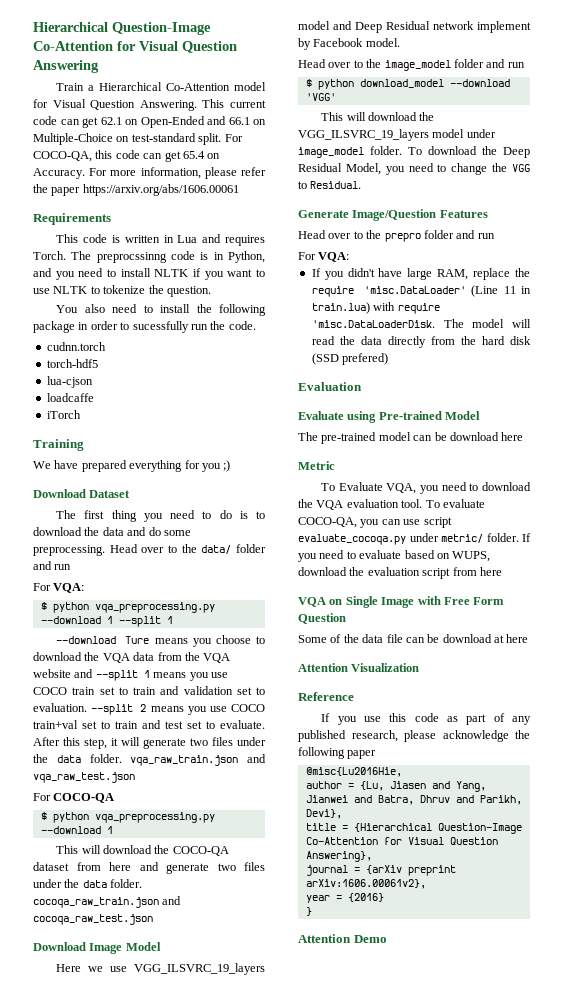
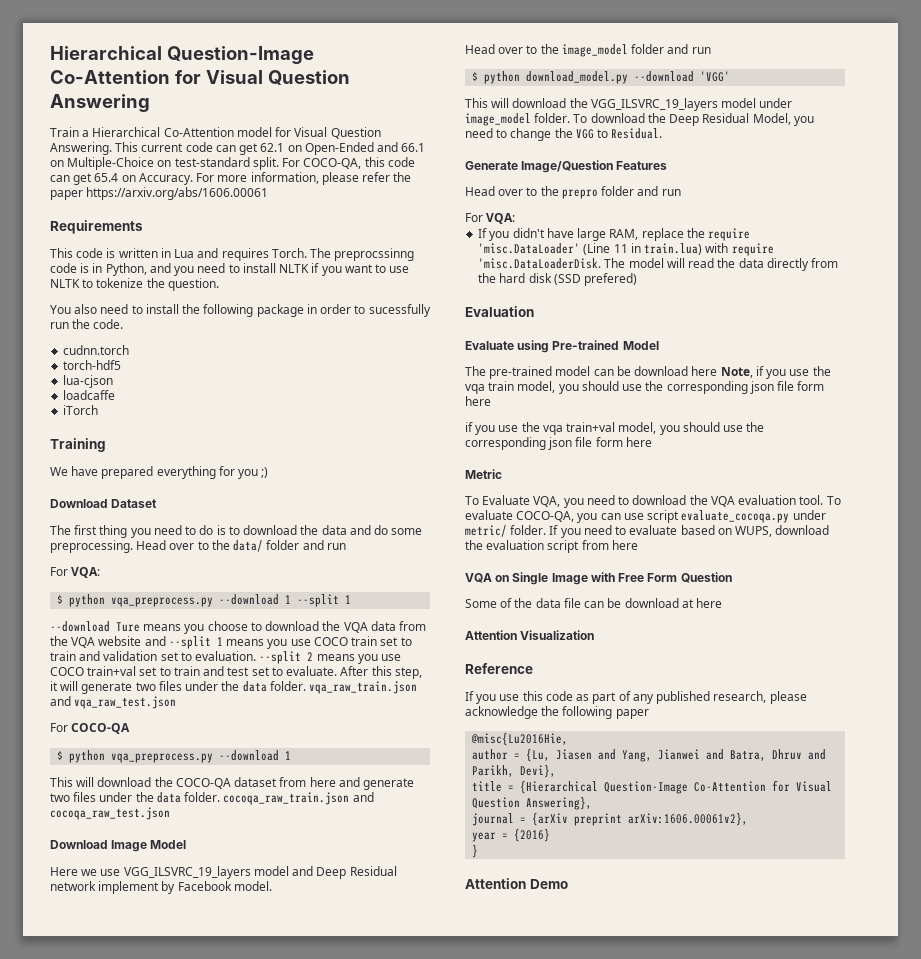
- $ python vqa_preprocessing.py --download 1 --split 1
+ $ python vqa_preprocess.py --download 1 --split 1
  For COCO-QA
- $ python vqa_preprocessing.py --download 1
+ $ python vqa_preprocess.py --download 1
- $ python download_model --download 'VGG'
+ $ python download_model.py --download 'VGG'
- The pre-trained model can be download here
+ The pre-trained model can be download here Note, if you use the vqa train model, you should use the corresponding json file form here
+ if you use the vqa train+val model, you should use the corresponding json file form here

